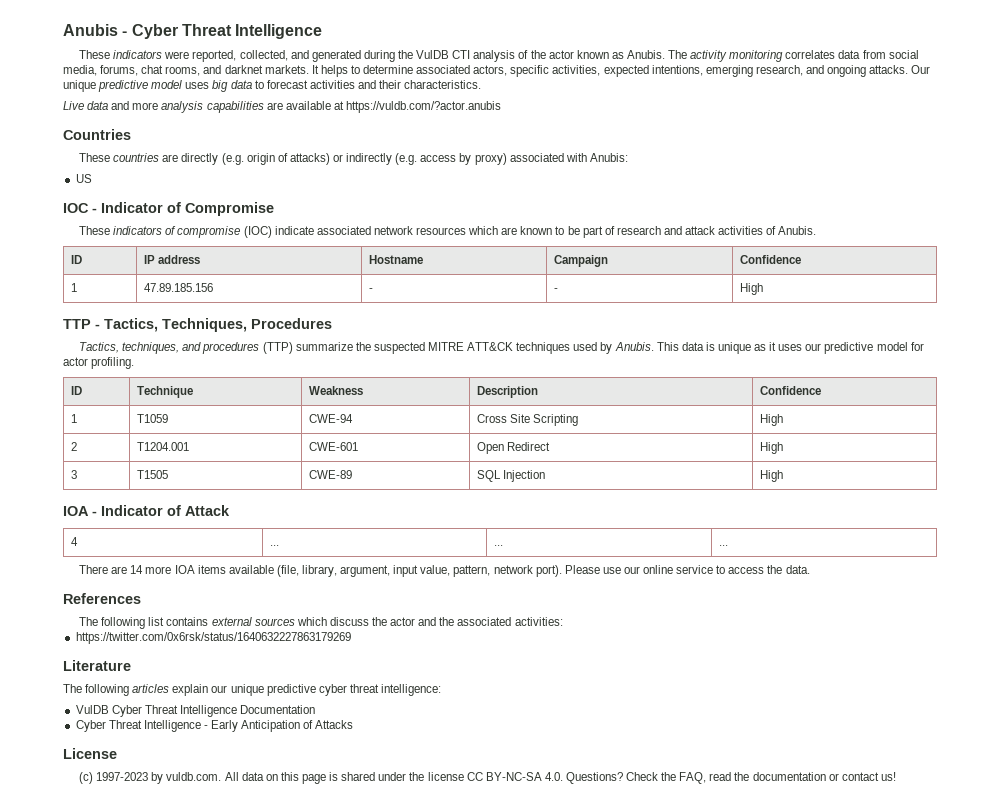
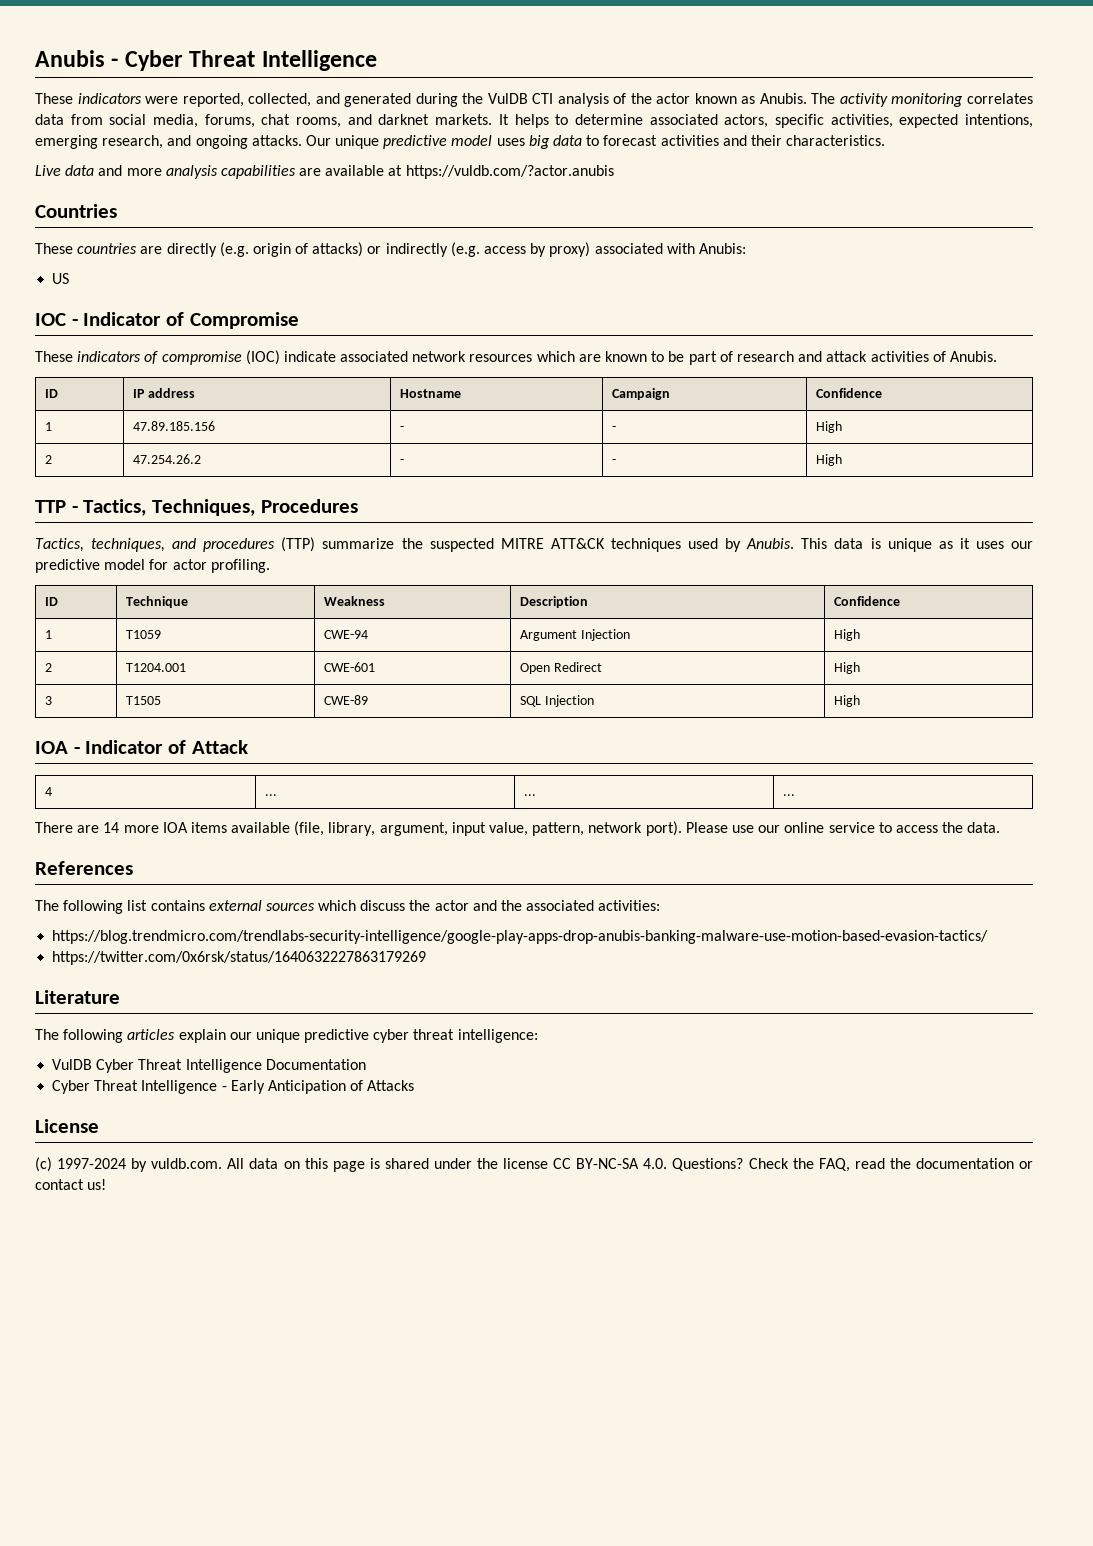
+ 2 | 47.254.26.2 | - | - | High
- 1 | T1059 | CWE-94 | Cross Site Scripting | High
+ 1 | T1059 | CWE-94 | Argument Injection | High
+ https://blog.trendmicro.com/trendlabs-security-intelligence/google-play-apps-drop-anubis-banking-malware-use-motion-based-evasion-tactics/
- (c) 1997-2023 by vuldb.com. All data on this page is shared under the license CC BY-NC-SA 4.0. Questions?
+ (c) 1997-2024 by vuldb.com. All data on this page is shared under the license CC BY-NC-SA 4.0. Questions?

